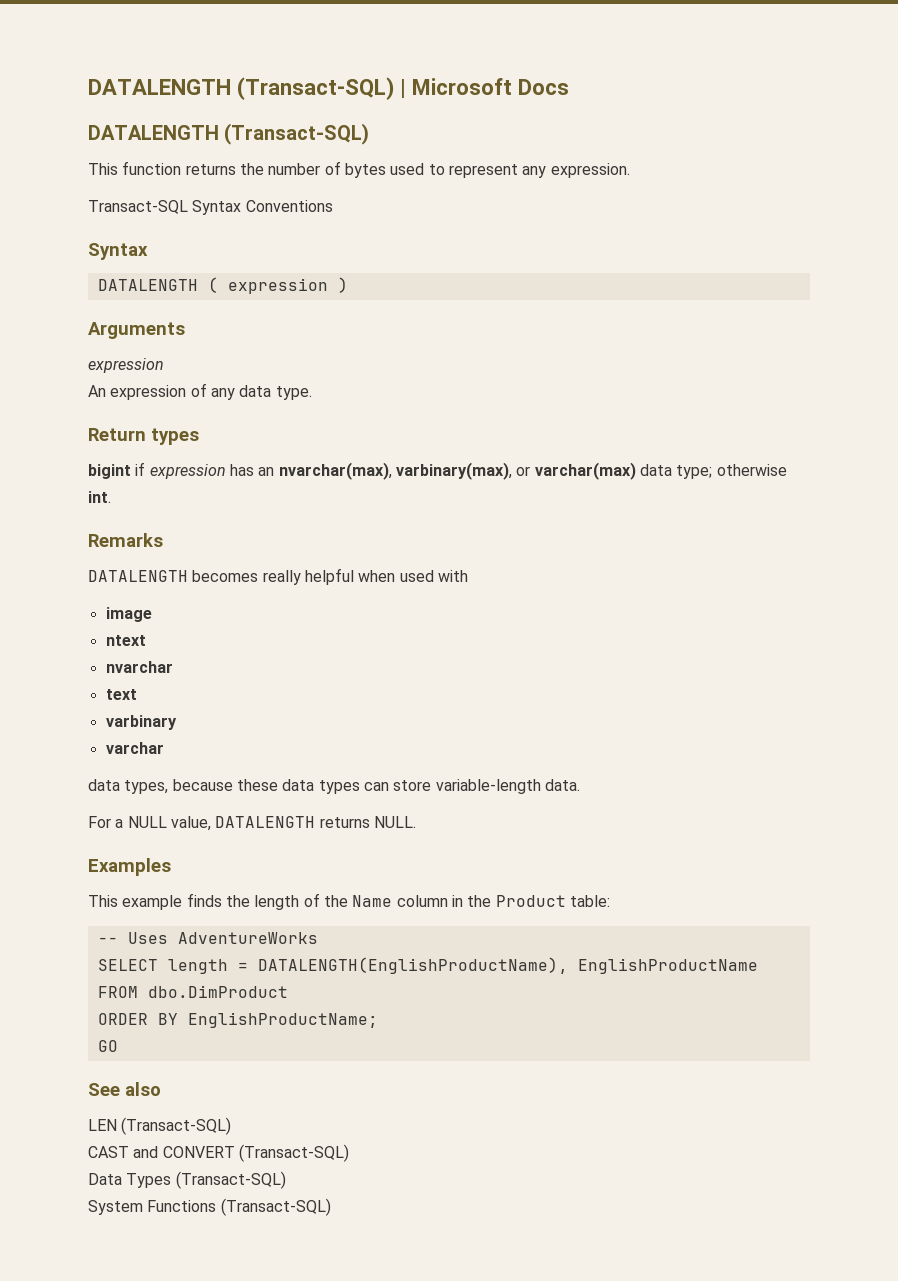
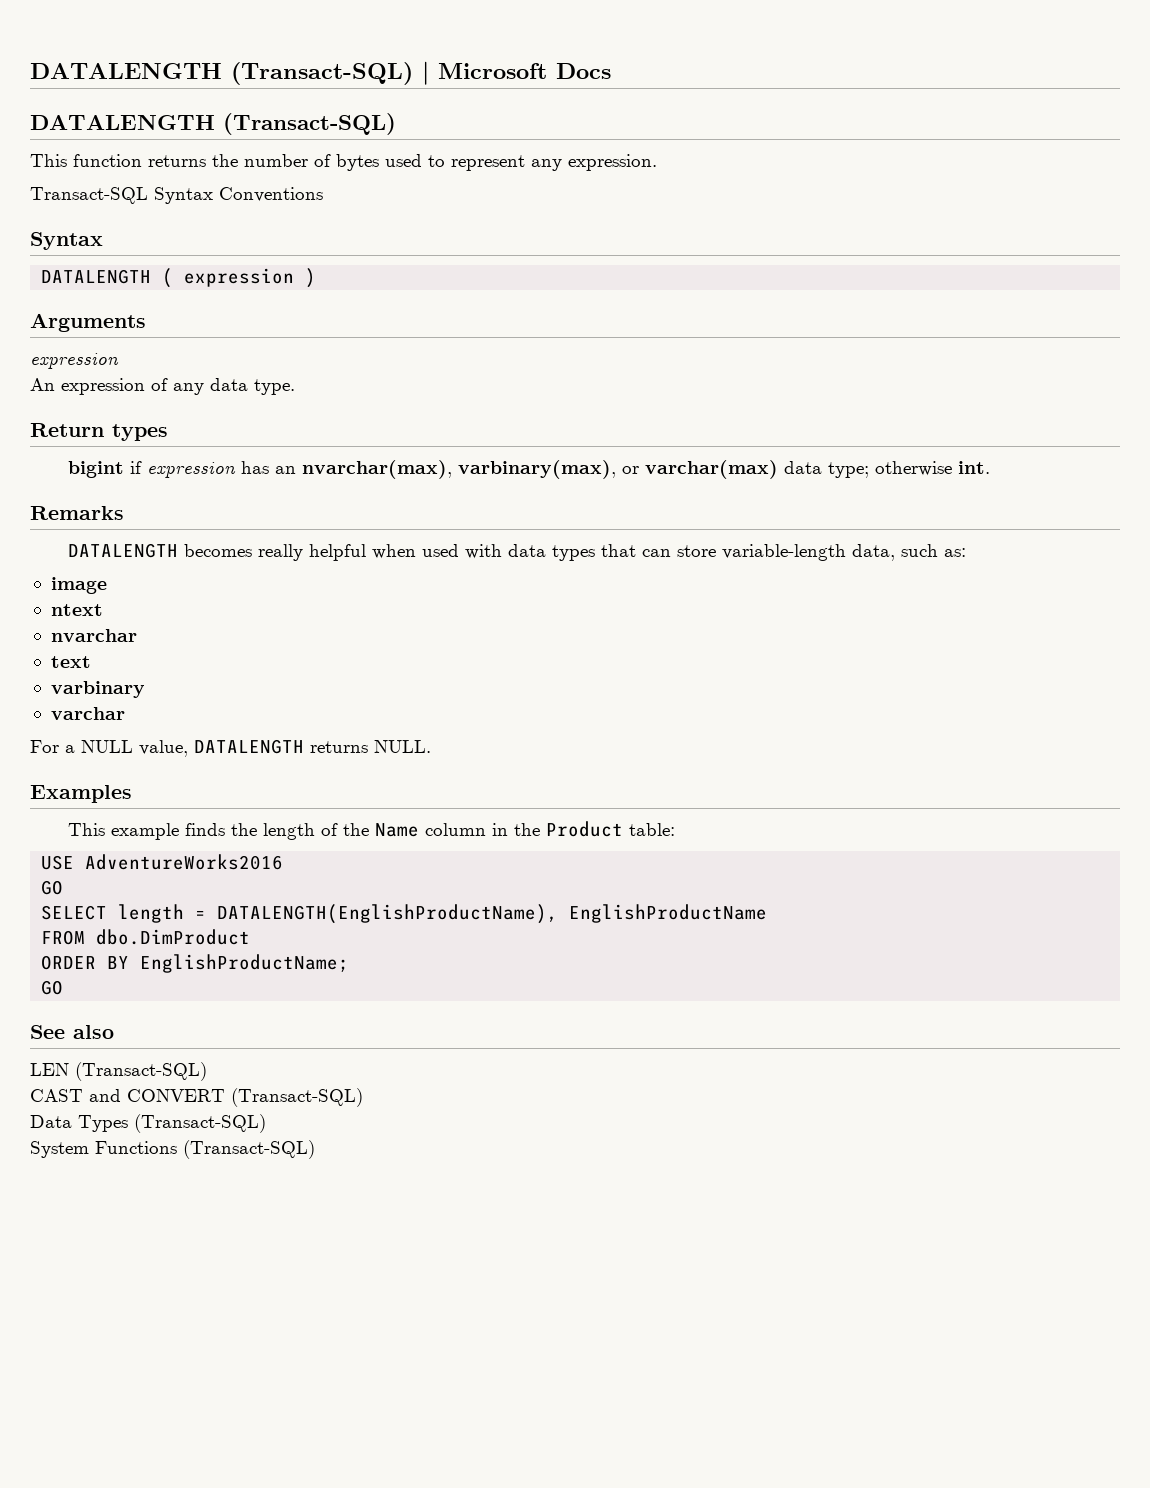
- DATALENGTH becomes really helpful when used with
+ DATALENGTH becomes really helpful when used with data types that can store variable-length data, such as:
- data types, because these data types can store variable-length data.
- -- Uses AdventureWorks
+ USE AdventureWorks2016
+ GO

